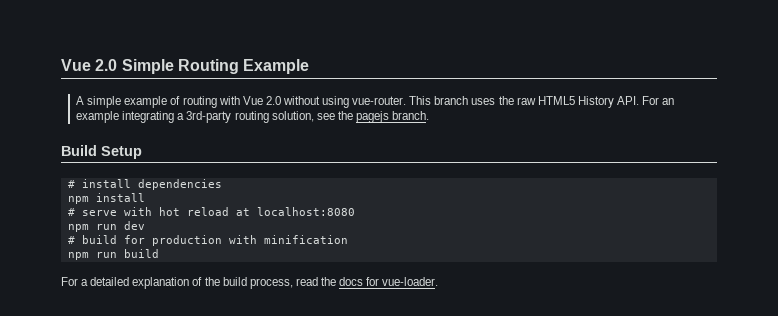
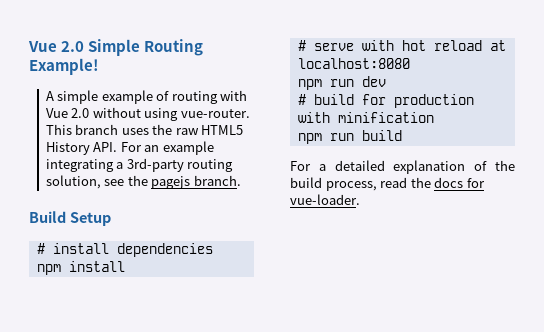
- Vue 2.0 Simple Routing Example
+ Vue 2.0 Simple Routing Example!

